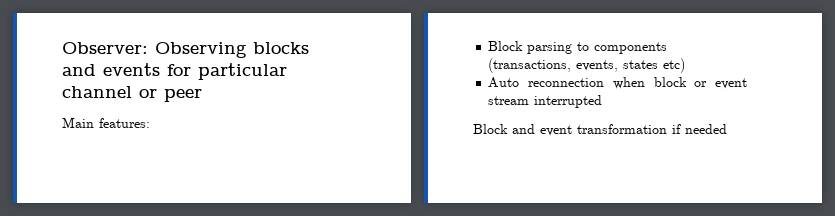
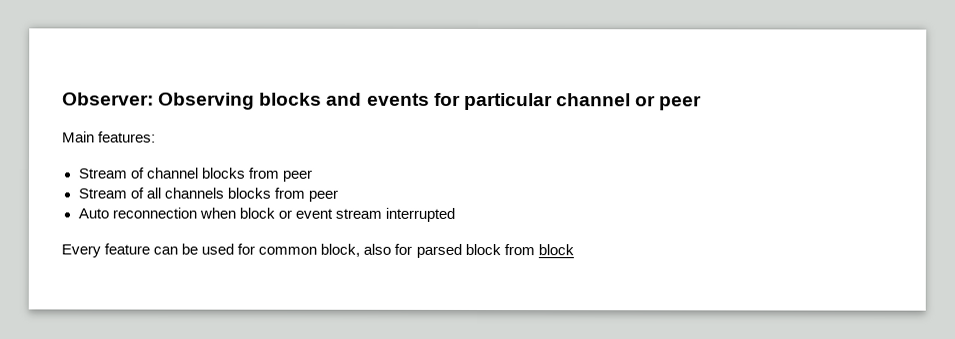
- Block parsing to components (transactions, events, states etc)
+ Stream of channel blocks from peer
+ Stream of all channels blocks from peer
- Block and event transformation if needed
+ Every feature can be used for common block, also for parsed block from block

